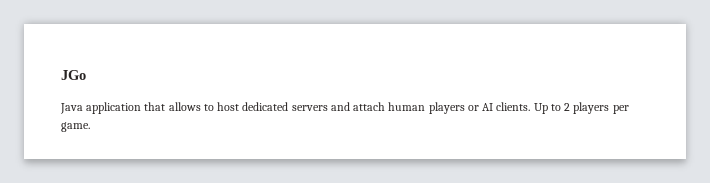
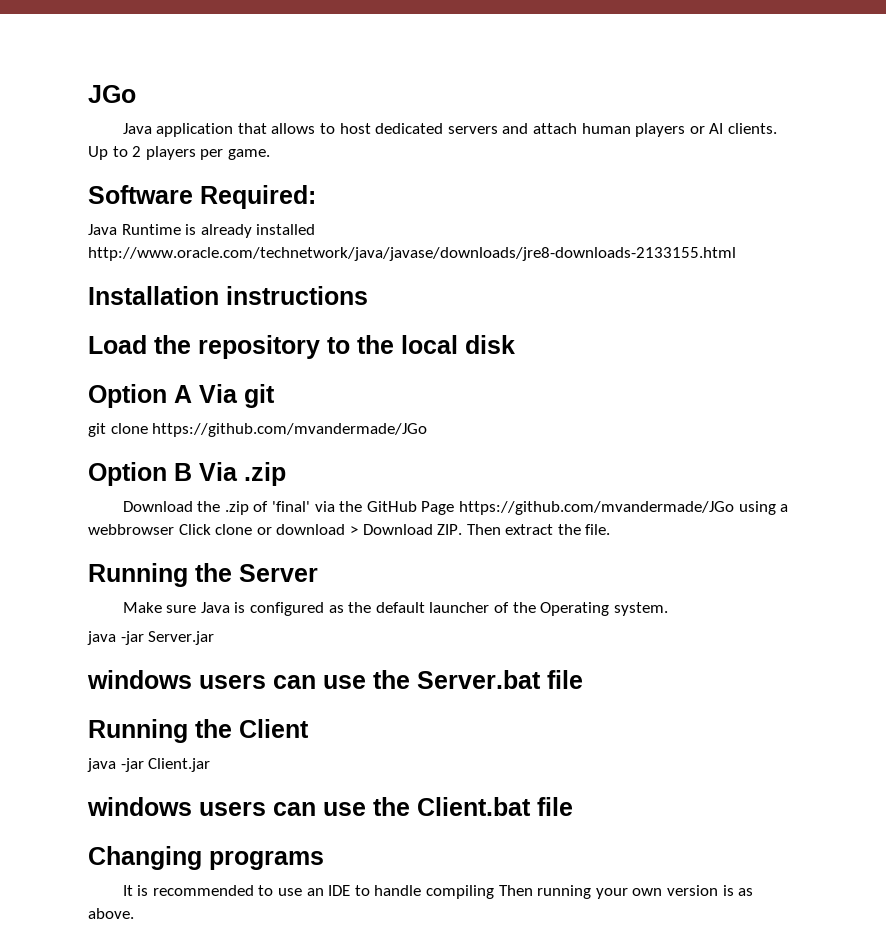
+ Software Required:
+ Java Runtime is already installed http://www.oracle.com/technetwork/java/javase/downloads/jre8-downloads-2133155.html
+ Installation instructions
+ Load the repository to the local disk
+ Option A Via git
+ git clone https://github.com/mvandermade/JGo
+ Option B Via .zip
+ Download the .zip of 'final' via the GitHub Page https://github.com/mvandermade/JGo using a webbrowser Click clone or download > Download ZIP. Then extract the file.
+ Running the Server
+ Make sure Java is configured as the default launcher of the Operating system.
+ java -jar Server.jar
+ windows users can use the Server.bat file
+ Running the Client
+ java -jar Client.jar
+ windows users can use the Client.bat file
+ Changing programs
+ It is recommended to use an IDE to handle compiling Then running your own version is as above.

